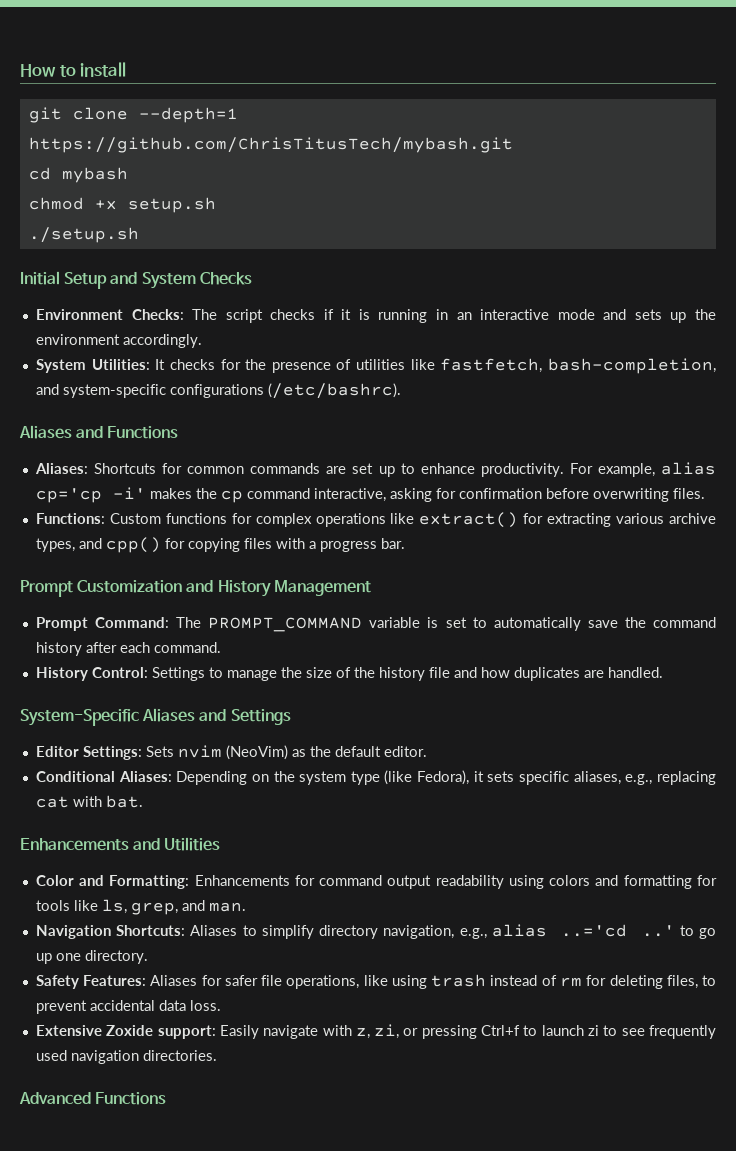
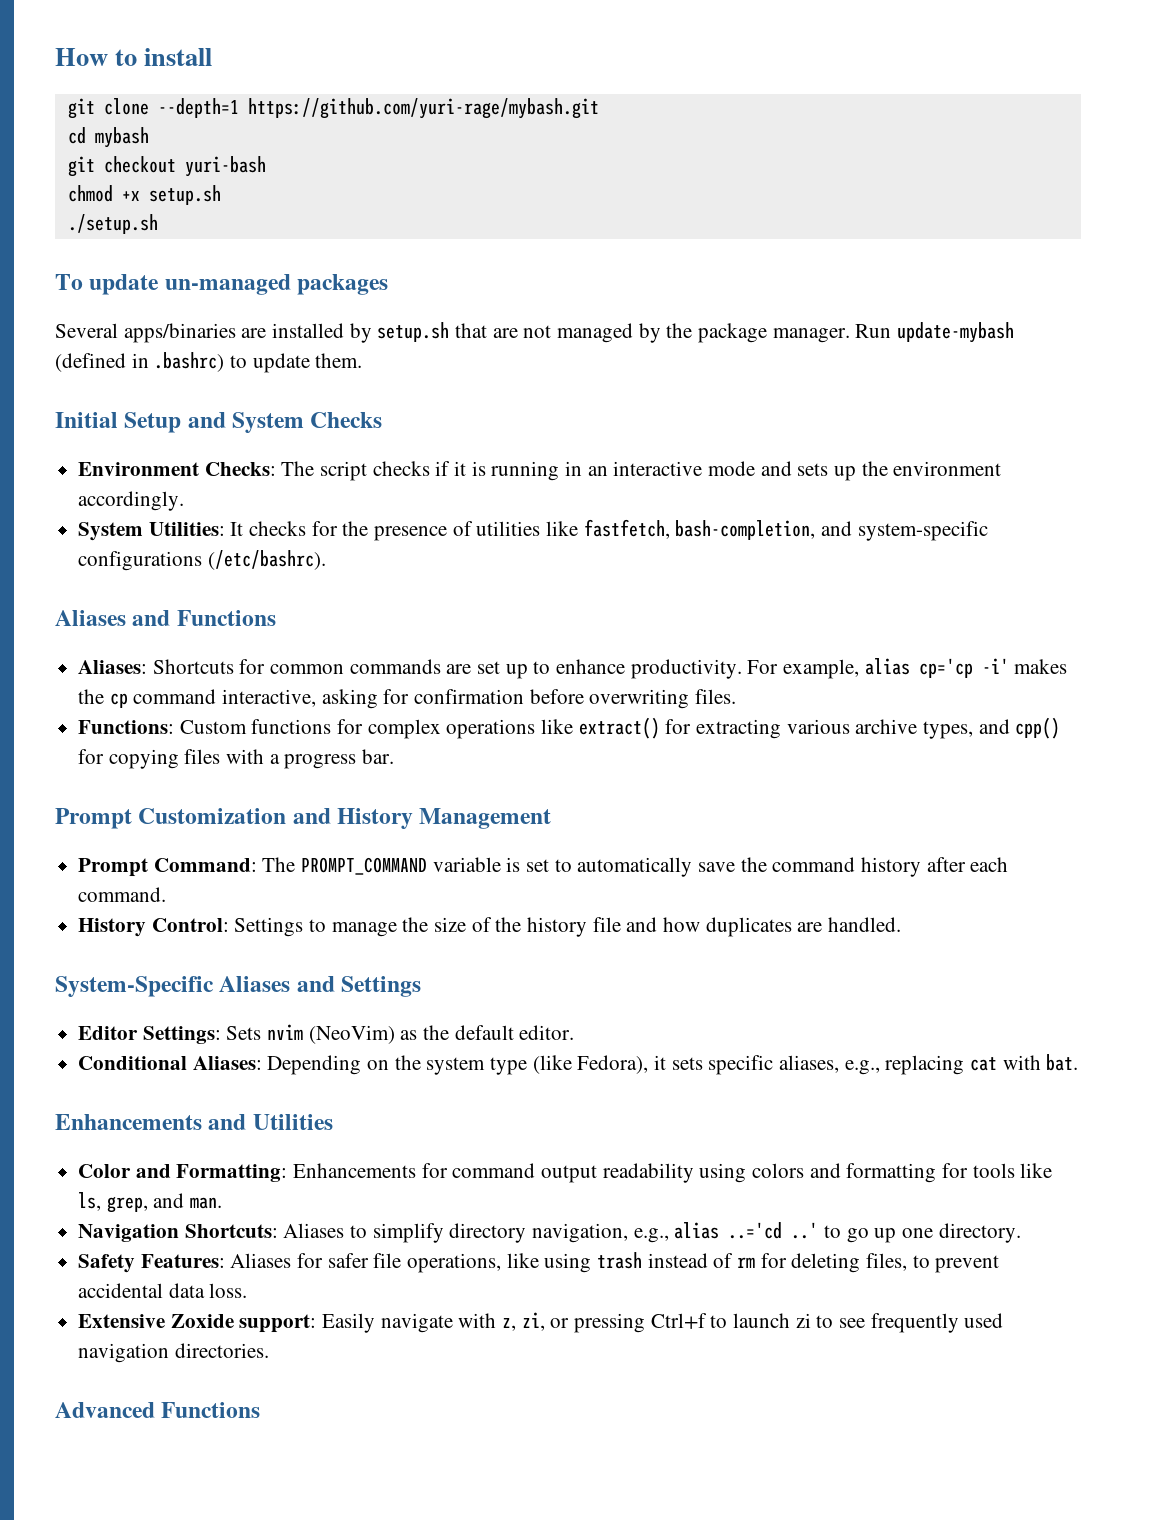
- git clone --depth=1 https://github.com/ChrisTitusTech/mybash.git
+ git clone --depth=1 https://github.com/yuri-rage/mybash.git
+ git checkout yuri-bash
+ To update un-managed packages
+ Several apps/binaries are installed by setup.sh that are not managed by the package manager. Run update-mybash (defined in .bashrc) to update them.

